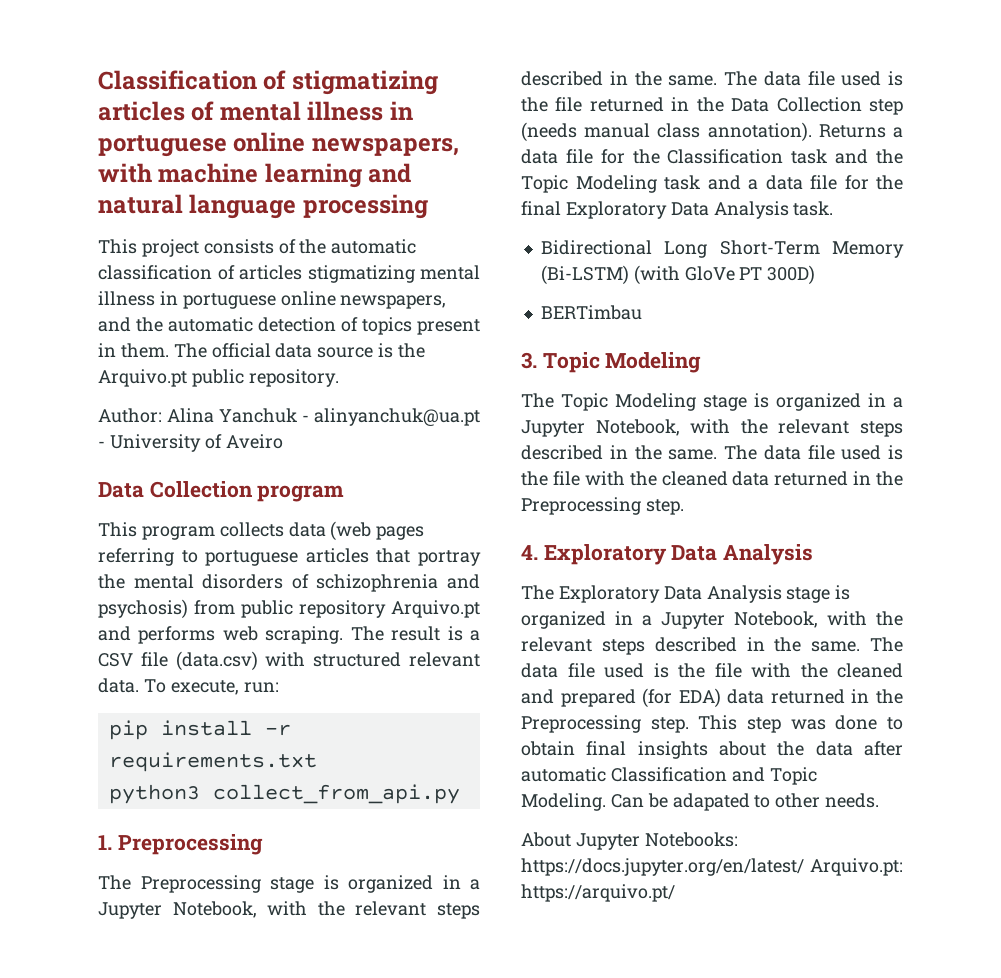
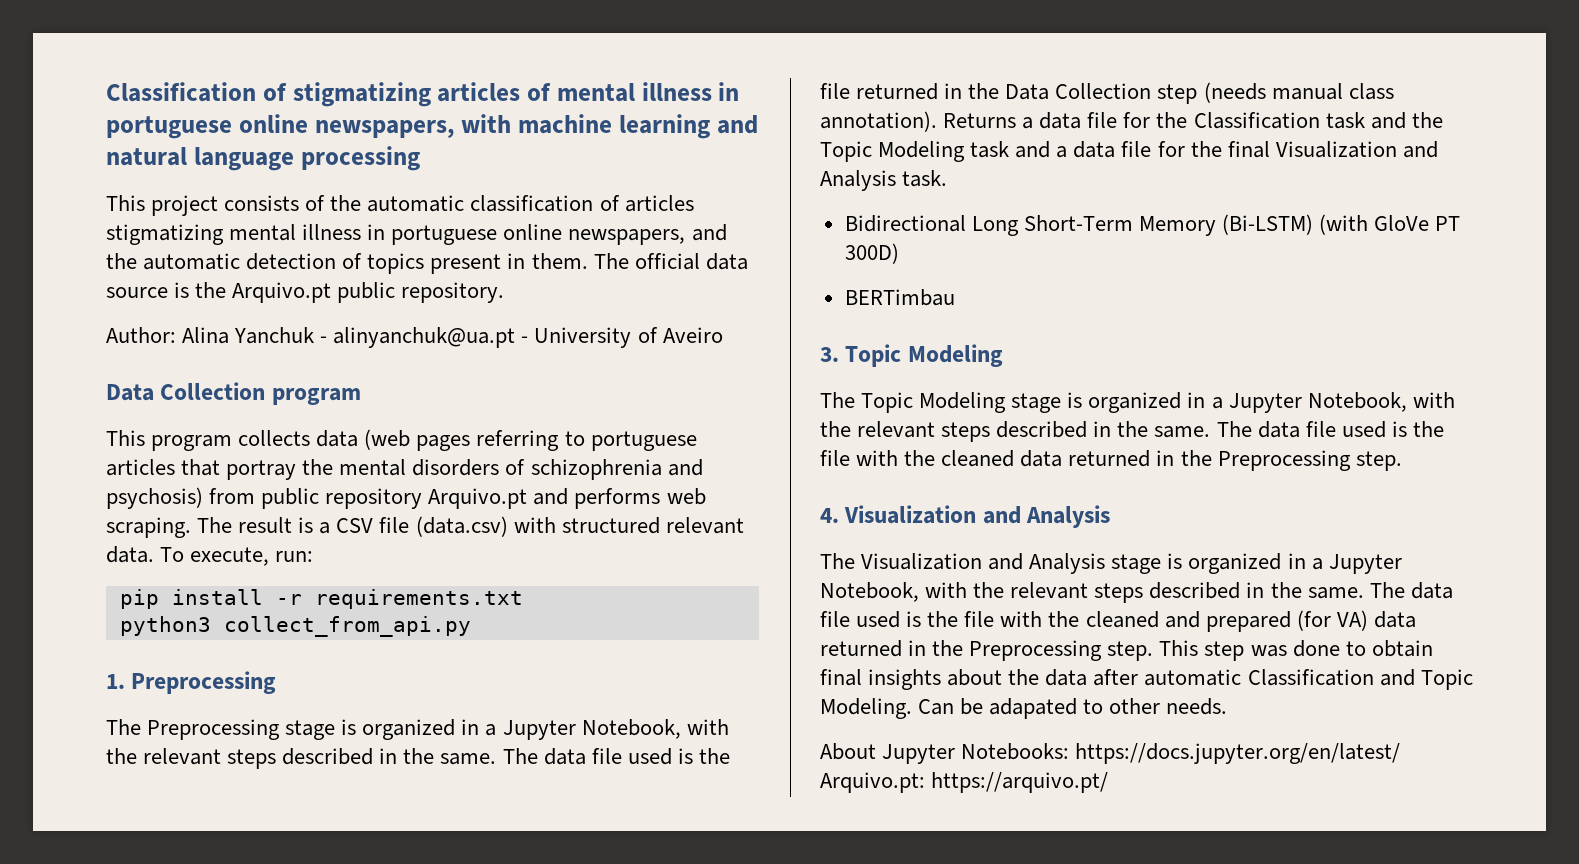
- Returns a data file for the Classification task and the Topic Modeling task and a data file for the final Exploratory Data Analysis task.
+ Returns a data file for the Classification task and the Topic Modeling task and a data file for the final Visualization and Analysis task.
- 4. Exploratory Data Analysis
+ 4. Visualization and Analysis
- The Exploratory Data Analysis stage is organized in a Jupyter Notebook, with the relevant steps described in the same.
+ The Visualization and Analysis stage is organized in a Jupyter Notebook, with the relevant steps described in the same.
- The data file used is the file with the cleaned and prepared (for EDA) data returned in the Preprocessing step.
+ The data file used is the file with the cleaned and prepared (for VA) data returned in the Preprocessing step.

